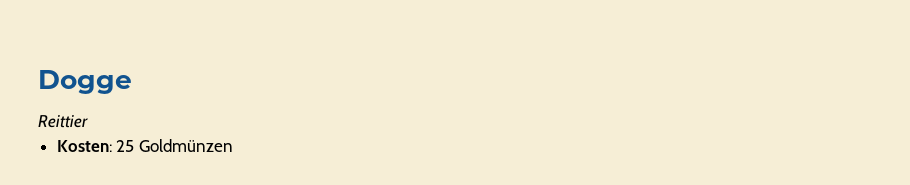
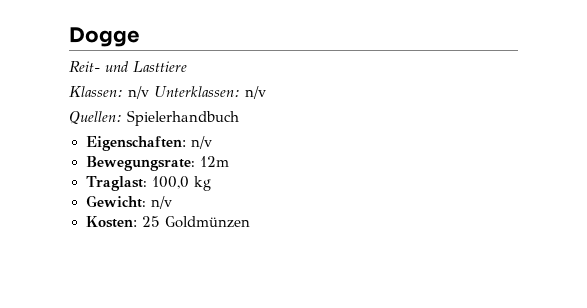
- Reittier
+ Reit- und Lasttiere
+ Klassen: n/v Unterklassen: n/v
+ Quellen: Spielerhandbuch
+ Eigenschaften: n/v
+ Bewegungsrate: 12m
+ Traglast: 100,0 kg
+ Gewicht: n/v

